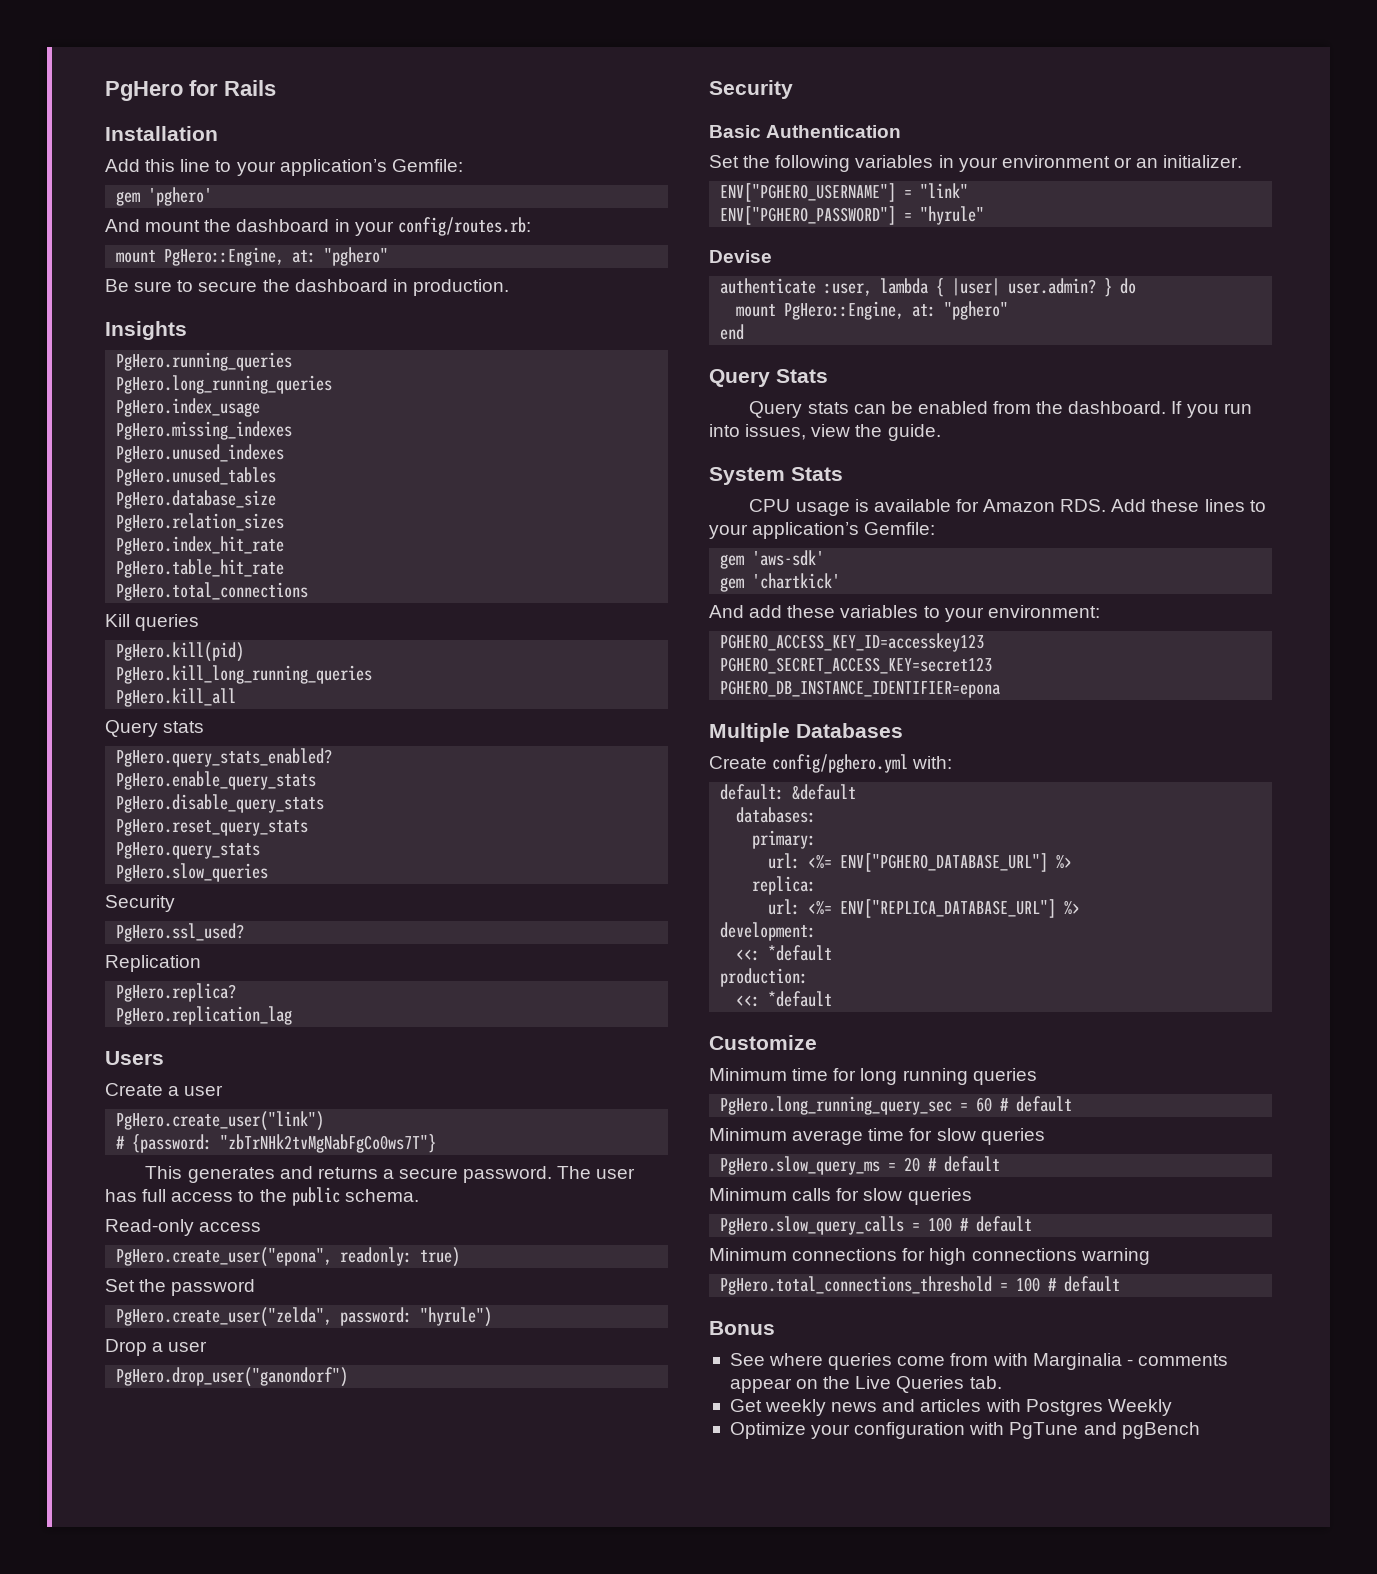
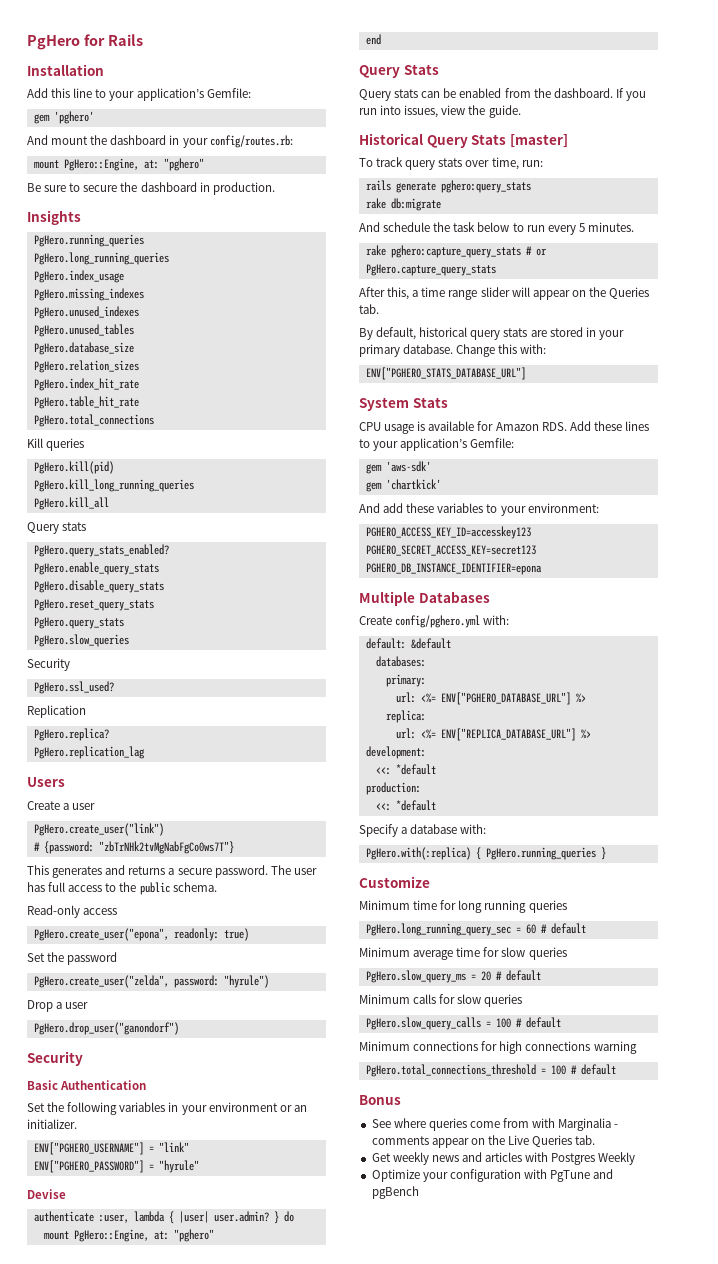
+ Historical Query Stats [master]
+ To track query stats over time, run:
+ rails generate pghero:query_stats
+ rake db:migrate
+ And schedule the task below to run every 5 minutes.
+ rake pghero:capture_query_stats # or PgHero.capture_query_stats
+ After this, a time range slider will appear on the Queries tab.
+ By default, historical query stats are stored in your primary database. Change this with:
+ ENV["PGHERO_STATS_DATABASE_URL"]
+ Specify a database with:
+ PgHero.with(:replica) { PgHero.running_queries }

